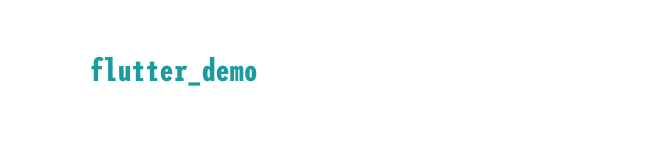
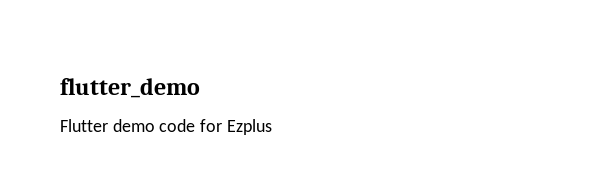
+ Flutter demo code for Ezplus

